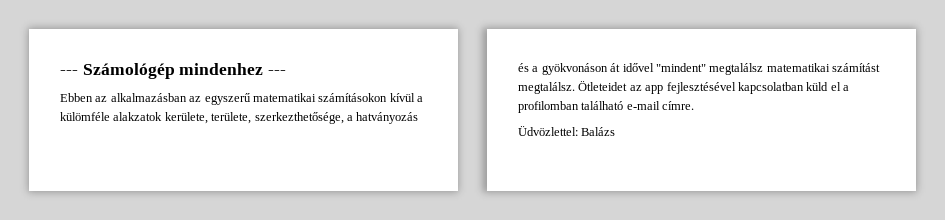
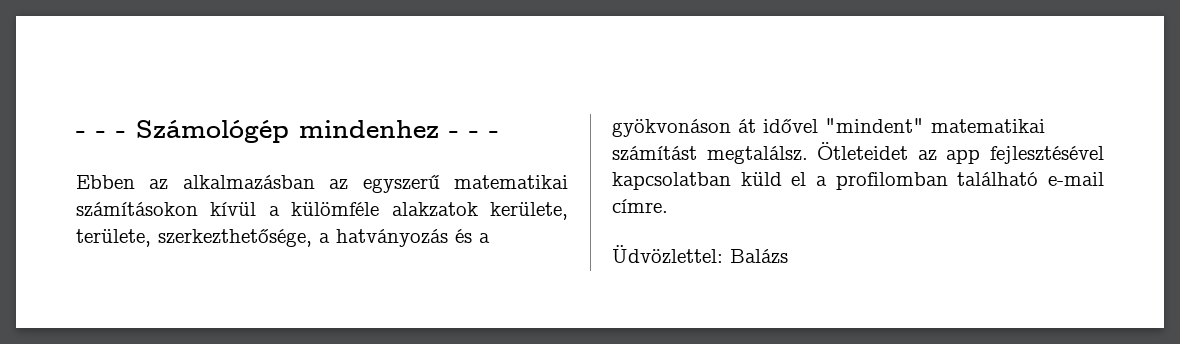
- --- Számológép mindenhez ---
+ - - - Számológép mindenhez - - -
- Ebben az alkalmazásban az egyszerű matematikai számításokon kívül a külömféle alakzatok kerülete, területe, szerkezthetősége, a hatványozás és a gyökvonáson át idővel "mindent" megtalálsz matematikai számítást megtalálsz.
+ Ebben az alkalmazásban az egyszerű matematikai számításokon kívül a külömféle alakzatok kerülete, területe, szerkezthetősége, a hatványozás és a gyökvonáson át idővel "mindent" matematikai számítást megtalálsz.

